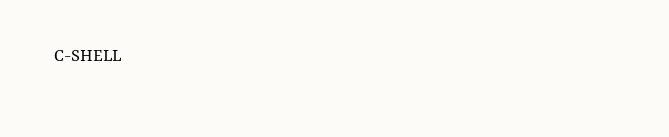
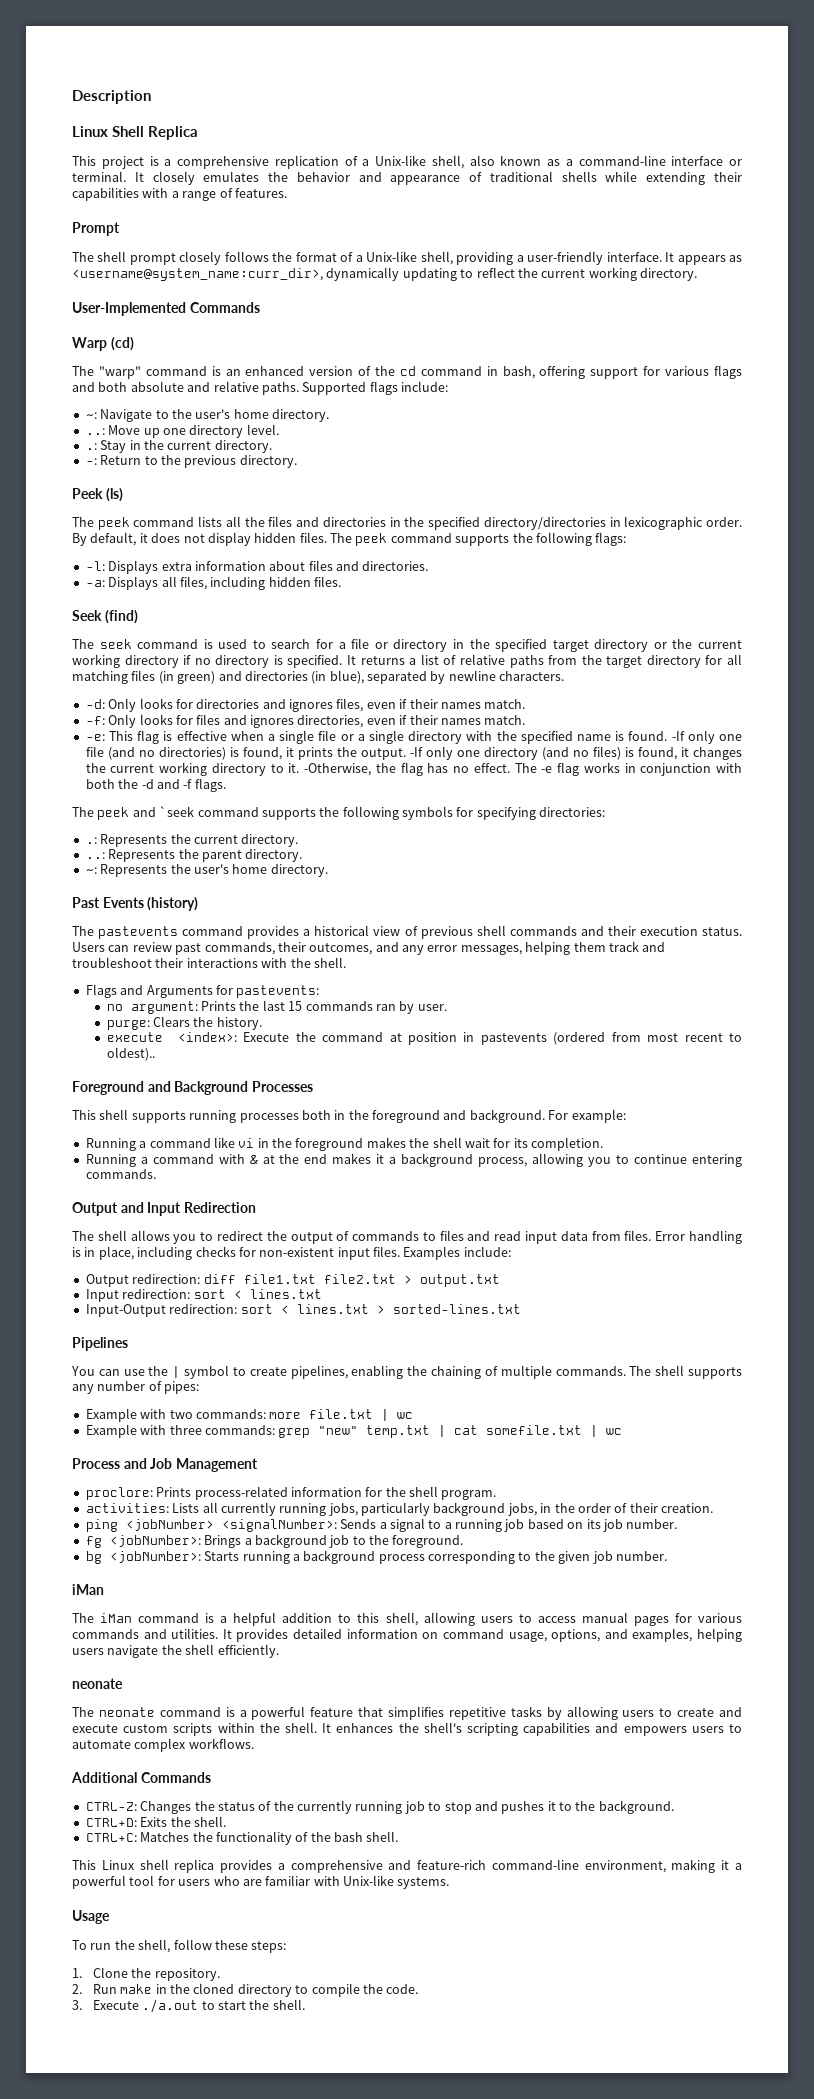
- C-SHELL
+ Description
+ Linux Shell Replica
+ This project is a comprehensive replication of a Unix-like shell, also known as a command-line interface or terminal. It closely emulates the behavior and appearance of traditional shells while extending their capabilities with a range of features.
+ Prompt
+ The shell prompt closely follows the format of a Unix-like shell, providing a user-friendly interface. It appears as <username@system_name:curr_dir>, dynamically updating to reflect the current working directory.
+ User-Implemented Commands
+ Warp (cd)
+ The "warp" command is an enhanced version of the cd command in bash, offering support for various flags and both absolute and relative paths. Supported flags include:
+ ~: Navigate to the user's home directory.
+ ..: Move up one directory level.
+ .: Stay in the current directory.
+ -: Return to the previous directory.
+ Peek (ls)
+ The peek command lists all the files and directories in the specified directory/directories in lexicographic order. By default, it does not display hidden files. The peek command supports the following flags:
+ -l: Displays extra information about files and directories.
+ -a: Displays all files, including hidden files.
+ Seek (find)
+ The seek command is used to search for a file or directory in the specified target directory or the current working directory if no directory is specified. It returns a list of relative paths from the target directory for all matching files (in green) and directories (in blue), separated by newline characters.
+ -d: Only looks for directories and ignores files, even if their names match.
+ -f: Only looks for files and ignores directories, even if their names match.
+ -e: This flag is effective when a single file or a single directory with the specified name is found. -If only one file (and no directories) is found, it prints the output. -If only one directory (and no files) is found, it changes the current working directory to it. -Otherwise, the flag has no effect. The -e flag works in conjunction with both the -d and -f flags.
+ The peek and `seek command supports the following symbols for specifying directories:
+ .: Represents the current directory.
+ ..: Represents the parent directory.
+ ~: Represents the user's home directory.
+ Past Events (history)
+ The pastevents command provides a historical view of previous shell commands and their execution status. Users can review past commands, their outcomes, and any error messages, helping them track and troubleshoot their interactions with the shell.
+ Flags and Arguments for pastevents:
+ no argument: Prints the last 15 commands ran by user.
+ purge: Clears the history.
+ execute <index>: Execute the command at position in pastevents (ordered from most recent to oldest)..
+ Foreground and Background Processes
+ This shell supports running processes both in the foreground and background. For example:
+ Running a command like vi in the foreground makes the shell wait for its completion.
+ Running a command with & at the end makes it a background process, allowing you to continue entering commands.
+ Output and Input Redirection
+ The shell allows you to redirect the output of commands to files and read input data from files. Error handling is in place, including checks for non-existent input files. Examples include:
+ Output redirection: diff file1.txt file2.txt > output.txt
+ Input redirection: sort < lines.txt
+ Input-Output redirection: sort < lines.txt > sorted-lines.txt
+ Pipelines
+ You can use the | symbol to create pipelines, enabling the chaining of multiple commands. The shell supports any number of pipes:
+ Example with two commands: more file.txt | wc
+ Example with three commands: grep "new" temp.txt | cat somefile.txt | wc
+ Process and Job Management
+ proclore: Prints process-related information for the shell program.
+ activities: Lists all currently running jobs, particularly background jobs, in the order of their creation.
+ ping <jobNumber> <signalNumber>: Sends a signal to a running job based on its job number.
+ fg <jobNumber>: Brings a background job to the foreground.
+ bg <jobNumber>: Starts running a background process corresponding to the given job number.
+ iMan
+ The iMan command is a helpful addition to this shell, allowing users to access manual pages for various commands and utilities. It provides detailed information on command usage, options, and examples, helping users navigate the shell efficiently.
+ neonate
+ The neonate command is a powerful feature that simplifies repetitive tasks by allowing users to create and execute custom scripts within the shell. It enhances the shell's scripting capabilities and empowers users to automate complex workflows.
+ Additional Commands
+ CTRL-Z: Changes the status of the currently running job to stop and pushes it to the background.
+ CTRL+D: Exits the shell.
+ CTRL+C: Matches the functionality of the bash shell.
+ This Linux shell replica provides a comprehensive and feature-rich command-line environment, making it a powerful tool for users who are familiar with Unix-like systems.
+ Usage
+ To run the shell, follow these steps:
+ 1. Clone the repository.
+ 2. Run make in the cloned directory to compile the code.
+ 3. Execute ./a.out to start the shell.

